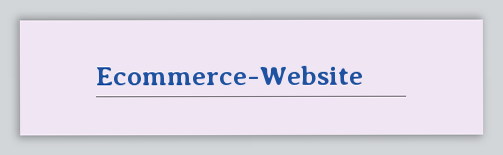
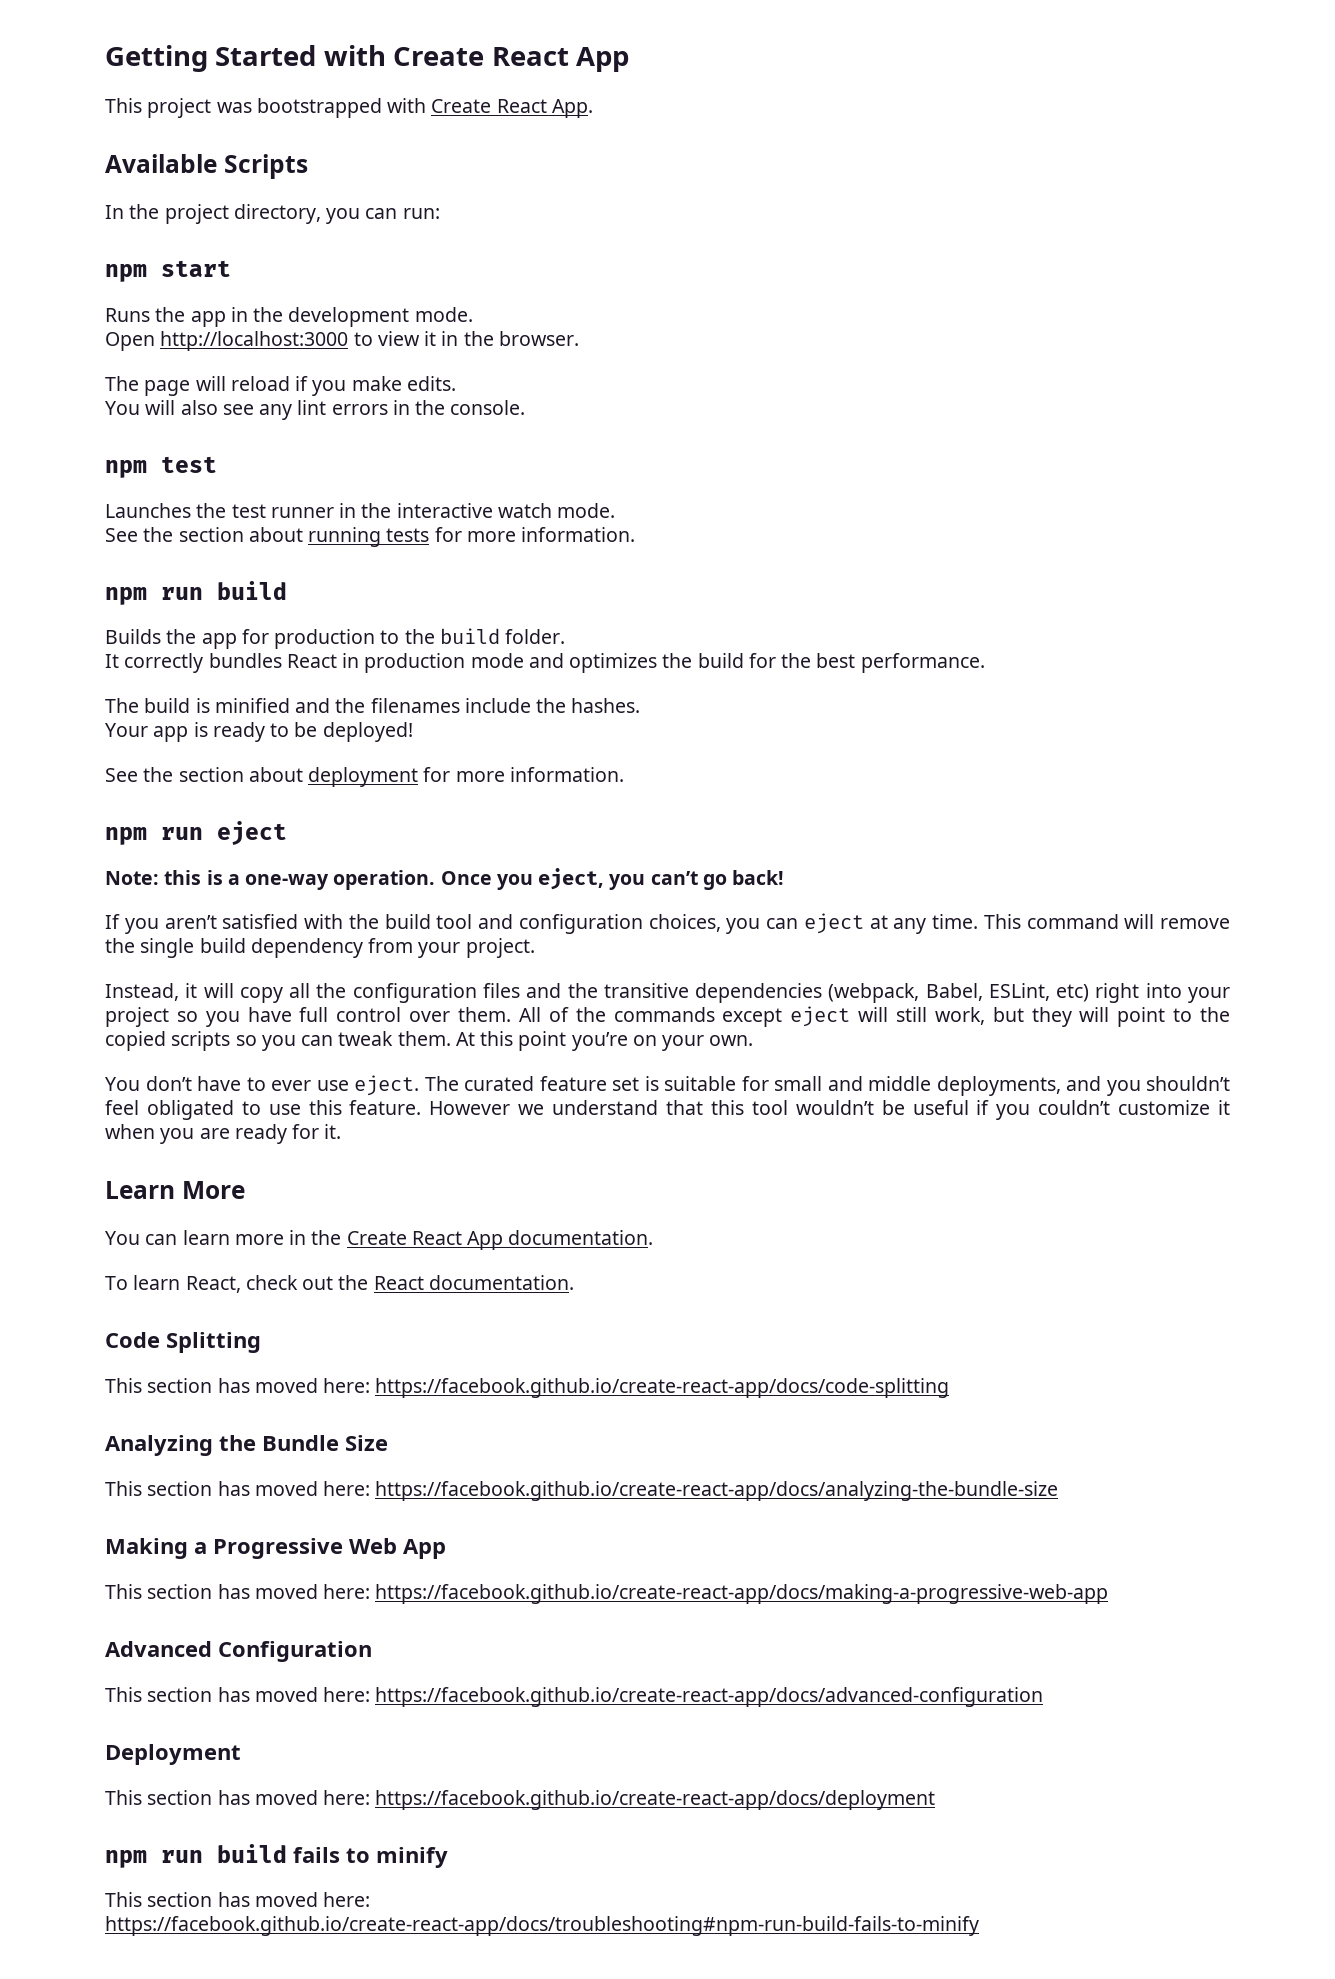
- Ecommerce-Website
+ Getting Started with Create React App
+ This project was bootstrapped with Create React App.
+ Available Scripts
+ In the project directory, you can run:
+ npm start
+ Runs the app in the development mode.
+ Open http://localhost:3000 to view it in the browser.
+ The page will reload if you make edits.
+ You will also see any lint errors in the console.
+ npm test
+ Launches the test runner in the interactive watch mode.
+ See the section about running tests for more information.
+ npm run build
+ Builds the app for production to the build folder.
+ It correctly bundles React in production mode and optimizes the build for the best performance.
+ The build is minified and the filenames include the hashes.
+ Your app is ready to be deployed!
+ See the section about deployment for more information.
+ npm run eject
+ Note: this is a one-way operation. Once you eject, you can’t go back!
+ If you aren’t satisfied with the build tool and configuration choices, you can eject at any time. This command will remove the single build dependency from your project.
+ Instead, it will copy all the configuration files and the transitive dependencies (webpack, Babel, ESLint, etc) right into your project so you have full control over them. All of the commands except eject will still work, but they will point to the copied scripts so you can tweak them. At this point you’re on your own.
+ You don’t have to ever use eject. The curated feature set is suitable for small and middle deployments, and you shouldn’t feel obligated to use this feature. However we understand that this tool wouldn’t be useful if you couldn’t customize it when you are ready for it.
+ Learn More
+ You can learn more in the Create React App documentation.
+ To learn React, check out the React documentation.
+ Code Splitting
+ This section has moved here: https://facebook.github.io/create-react-app/docs/code-splitting
+ Analyzing the Bundle Size
+ This section has moved here: https://facebook.github.io/create-react-app/docs/analyzing-the-bundle-size
+ Making a Progressive Web App
+ This section has moved here: https://facebook.github.io/create-react-app/docs/making-a-progressive-web-app
+ Advanced Configuration
+ This section has moved here: https://facebook.github.io/create-react-app/docs/advanced-configuration
+ Deployment
+ This section has moved here: https://facebook.github.io/create-react-app/docs/deployment
+ npm run build fails to minify
+ This section has moved here: https://facebook.github.io/create-react-app/docs/troubleshooting#npm-run-build-fails-to-minify

